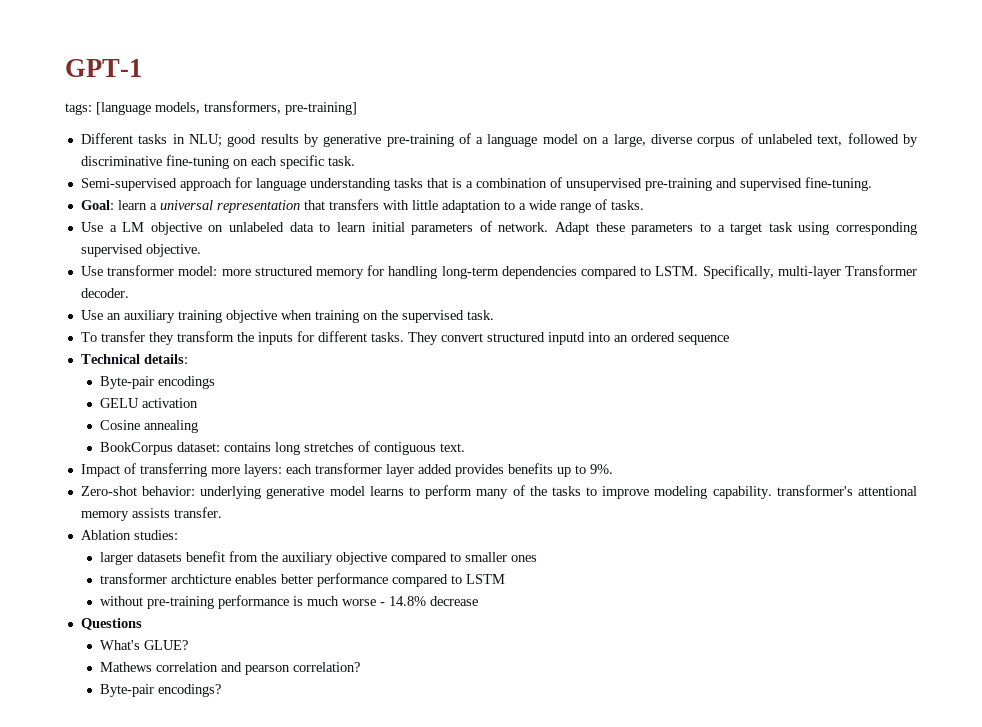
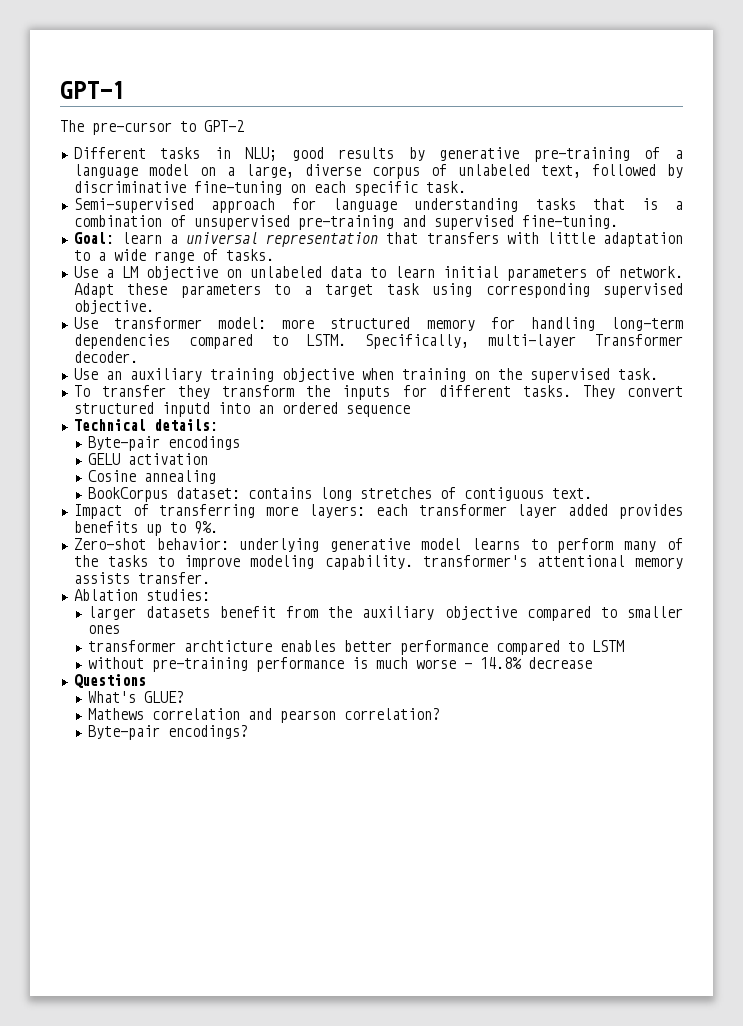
- tags: [language models, transformers, pre-training]
+ The pre-cursor to GPT-2

